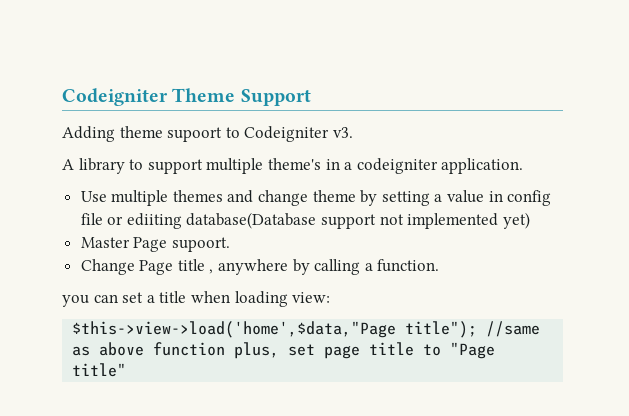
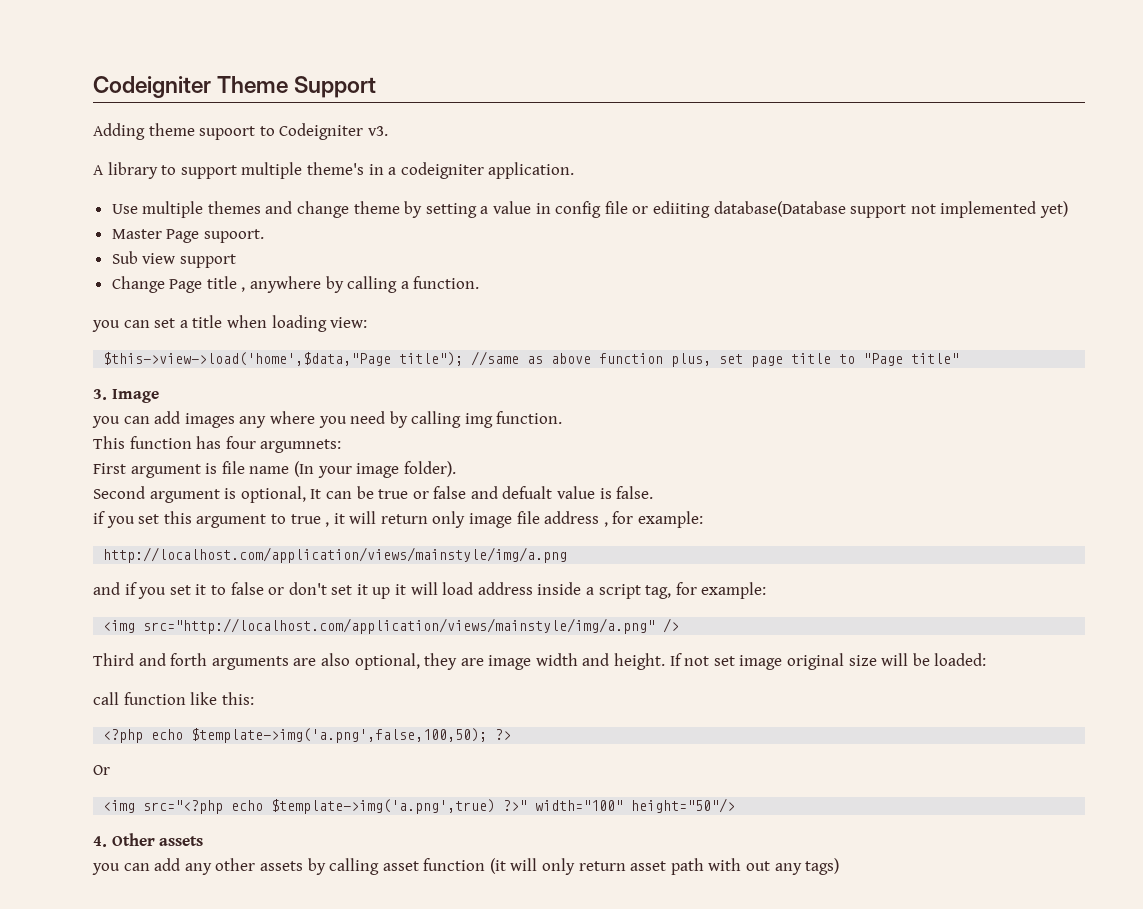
+ Sub view support
+ 3. Image
+ you can add images any where you need by calling img function.
+ This function has four argumnets:
+ First argument is file name (In your image folder).
+ Second argument is optional, It can be true or false and defualt value is false.
+ if you set this argument to true , it will return only image file address , for example:
+ http://localhost.com/application/views/mainstyle/img/a.png
+ and if you set it to false or don't set it up it will load address inside a script tag, for example:
+ <img src="http://localhost.com/application/views/mainstyle/img/a.png" />
+ Third and forth arguments are also optional, they are image width and height. If not set image original size will be loaded:
+ call function like this:
+ <?php echo $template->img('a.png',false,100,50); ?>
+ Or
+ <img src="<?php echo $template->img('a.png',true) ?>" width="100" height="50"/>
+ 4. Other assets
+ you can add any other assets by calling asset function (it will only return asset path with out any tags)

